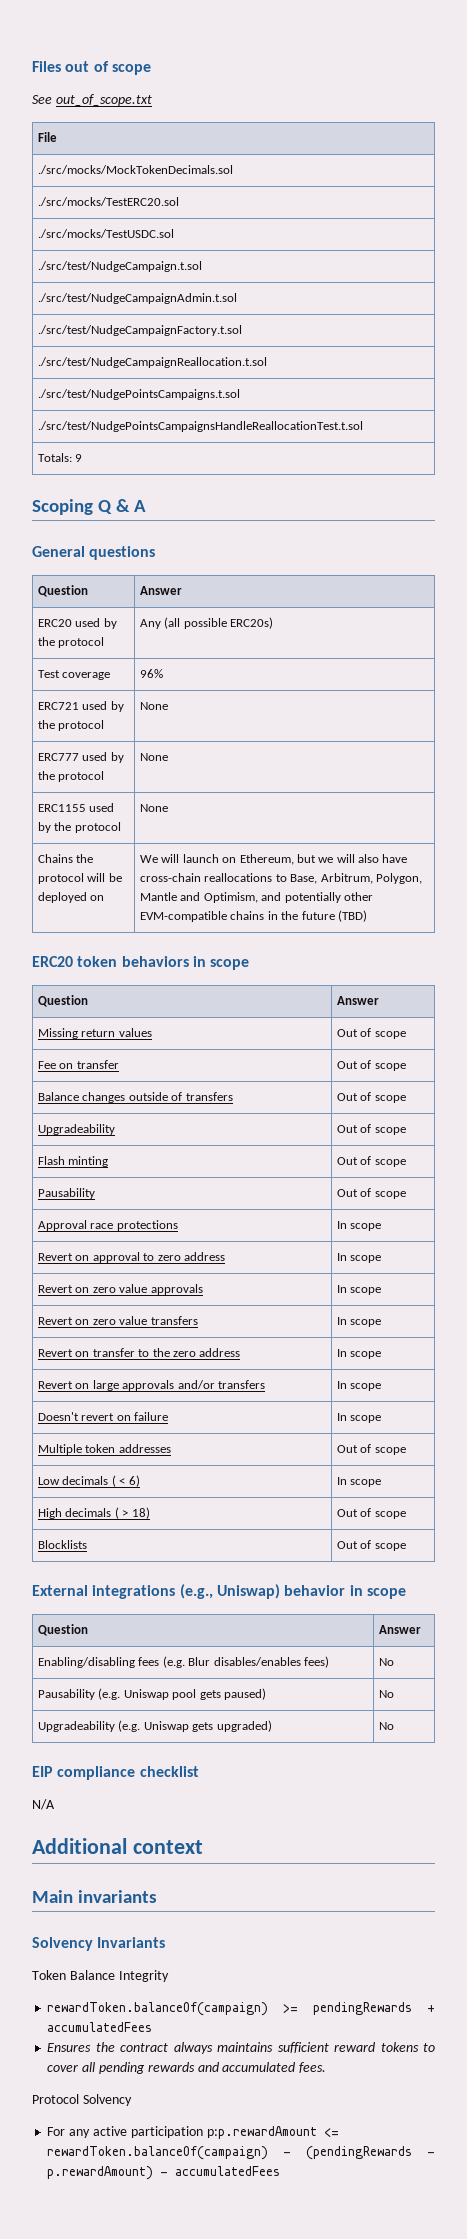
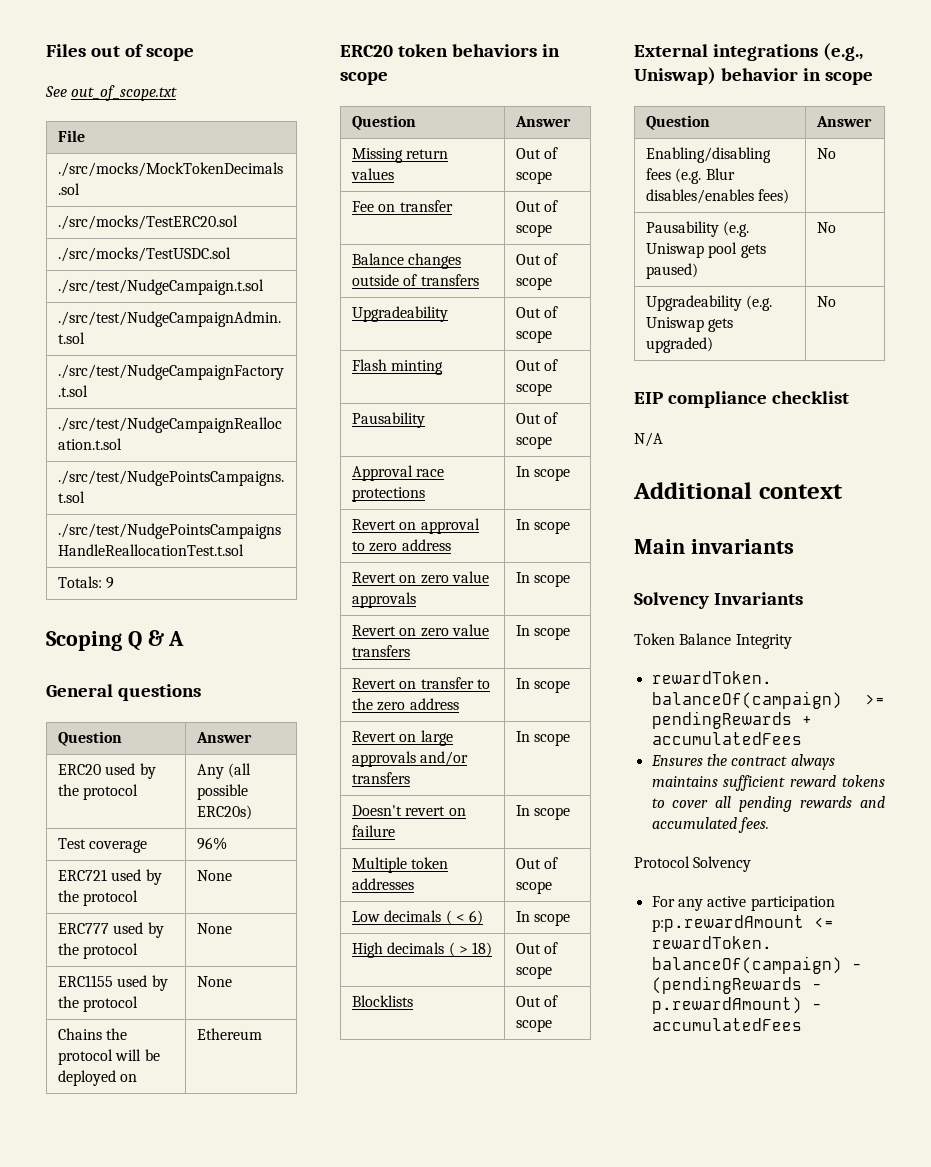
- Chains the protocol will be deployed on | We will launch on Ethereum, but we will also have cross-chain reallocations to Base, Arbitrum, Polygon, Mantle and Optimism, and potentially other EVM-compatible chains in the future (TBD)
+ Chains the protocol will be deployed on | Ethereum

